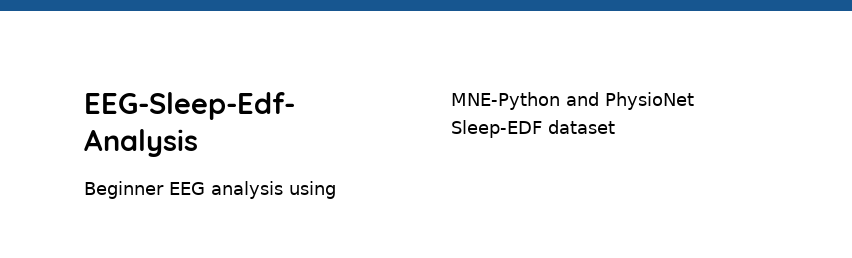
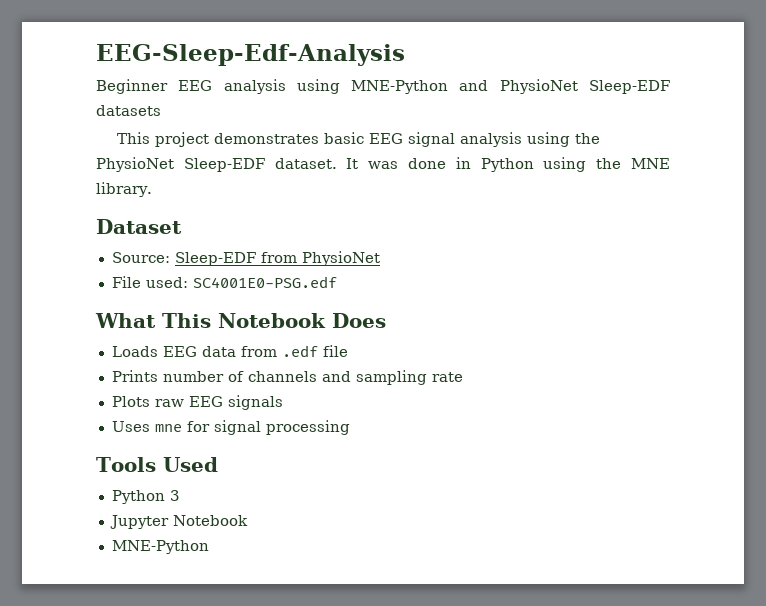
- Beginner EEG analysis using MNE-Python and PhysioNet Sleep-EDF dataset
+ Beginner EEG analysis using MNE-Python and PhysioNet Sleep-EDF datasets
+ This project demonstrates basic EEG signal analysis using the PhysioNet Sleep-EDF dataset. It was done in Python using the MNE library.
+ Dataset
+ Source: Sleep-EDF from PhysioNet
+ File used: SC4001E0-PSG.edf
+ What This Notebook Does
+ Loads EEG data from .edf file
+ Prints number of channels and sampling rate
+ Plots raw EEG signals
+ Uses mne for signal processing
+ Tools Used
+ Python 3
+ Jupyter Notebook
+ MNE-Python

